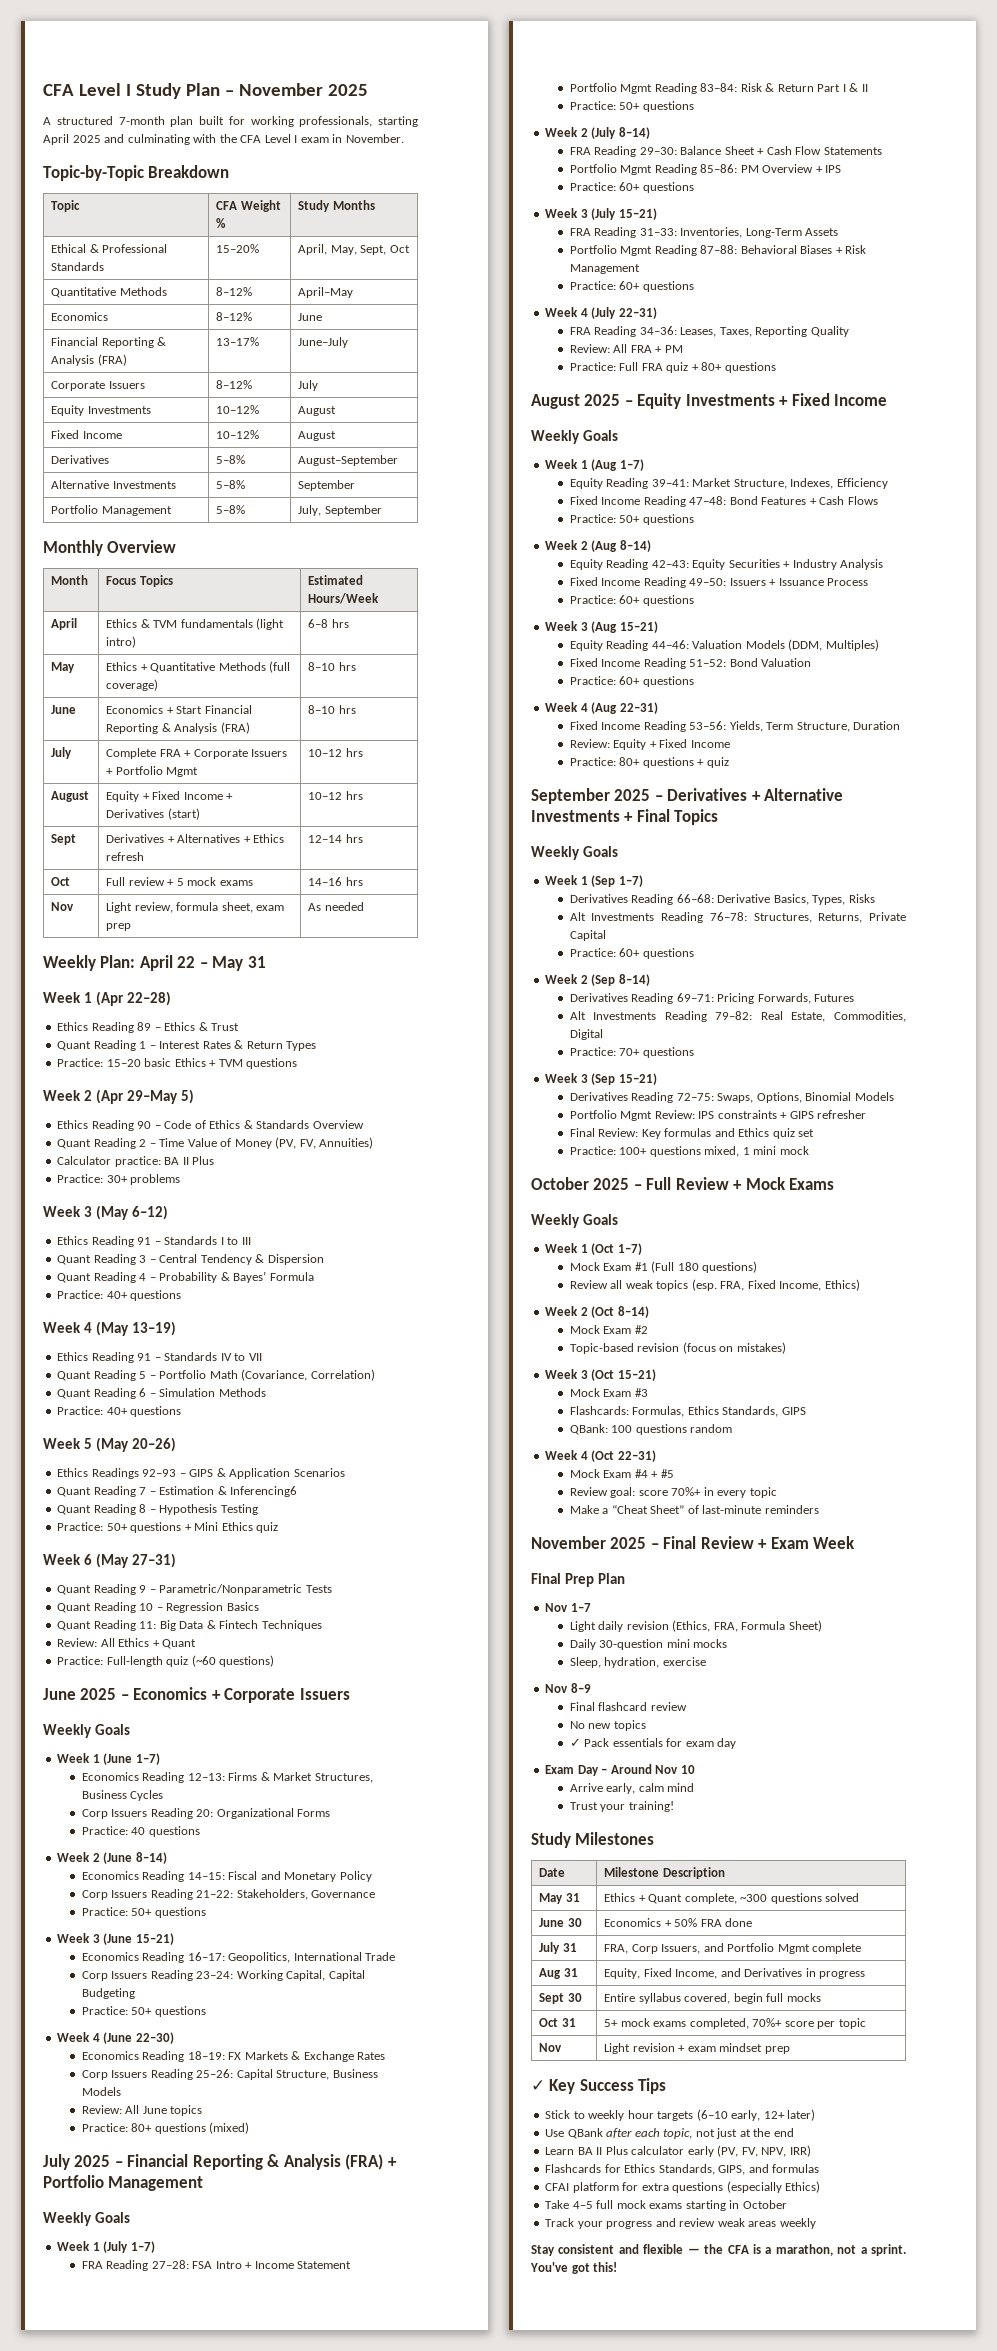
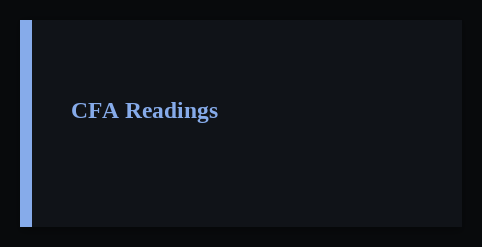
- CFA Level I Study Plan – November 2025
- A structured 7-month plan built for working professionals, starting April 2025 and culminating with the CFA Level I exam in November.
- Topic-by-Topic Breakdown
- Topic | CFA Weight % | Study Months
- Ethical & Professional Standards | 15–20% | April, May, Sept, Oct
- Quantitative Methods | 8–12% | April–May
- Economics | 8–12% | June
- Financial Reporting & Analysis (FRA) | 13–17% | June–July
- Corporate Issuers | 8–12% | July
- Equity Investments | 10–12% | August
- Fixed Income | 10–12% | August
- Derivatives | 5–8% | August–September
- Alternative Investments | 5–8% | September
- Portfolio Management | 5–8% | July, September
- Monthly Overview
- Month | Focus Topics | Estimated Hours/Week
- April | Ethics & TVM fundamentals (light intro) | 6–8 hrs
- May | Ethics + Quantitative Methods (full coverage) | 8–10 hrs
- June | Economics + Start Financial Reporting & Analysis (FRA) | 8–10 hrs
- July | Complete FRA + Corporate Issuers + Portfolio Mgmt | 10–12 hrs
- August | Equity + Fixed Income + Derivatives (start) | 10–12 hrs
- Sept | Derivatives + Alternatives + Ethics refresh | 12–14 hrs
- Oct | Full review + 5 mock exams | 14–16 hrs
- Nov | Light review, formula sheet, exam prep | As needed
- Weekly Plan: April 22 – May 31
- Week 1 (Apr 22–28)
- Ethics Reading 89 – Ethics & Trust
- Quant Reading 1 – Interest Rates & Return Types
- Practice: 15–20 basic Ethics + TVM questions
- Week 2 (Apr 29–May 5)
- Ethics Reading 90 – Code of Ethics & Standards Overview
- Quant Reading 2 – Time Value of Money (PV, FV, Annuities)
- Calculator practice: BA II Plus
- Practice: 30+ problems
- Week 3 (May 6–12)
- Ethics Reading 91 – Standards I to III
- Quant Reading 3 – Central Tendency & Dispersion
- Quant Reading 4 – Probability & Bayes’ Formula
- Practice: 40+ questions
- Week 4 (May 13–19)
- Ethics Reading 91 – Standards IV to VII
- Quant Reading 5 – Portfolio Math (Covariance, Correlation)
- Quant Reading 6 – Simulation Methods
- Practice: 40+ questions
- Week 5 (May 20–26)
- Ethics Readings 92–93 – GIPS & Application Scenarios
- Quant Reading 7 – Estimation & Inferencing6
- Quant Reading 8 – Hypothesis Testing
- Practice: 50+ questions + Mini Ethics quiz
- Week 6 (May 27–31)
- Quant Reading 9 – Parametric/Nonparametric Tests
- Quant Reading 10 – Regression Basics
- Quant Reading 11: Big Data & Fintech Techniques
- Review: All Ethics + Quant
- Practice: Full-length quiz (~60 questions)
- June 2025 – Economics + Corporate Issuers
- Weekly Goals
- Week 1 (June 1–7)
- Economics Reading 12–13: Firms & Market Structures, Business Cycles
- Corp Issuers Reading 20: Organizational Forms
- Practice: 40 questions
- Week 2 (June 8–14)
- Economics Reading 14–15: Fiscal and Monetary Policy
- Corp Issuers Reading 21–22: Stakeholders, Governance
- Practice: 50+ questions
- Week 3 (June 15–21)
- Economics Reading 16–17: Geopolitics, International Trade
- Corp Issuers Reading 23–24: Working Capital, Capital Budgeting
- Practice: 50+ questions
- Week 4 (June 22–30)
- Economics Reading 18–19: FX Markets & Exchange Rates
- Corp Issuers Reading 25–26: Capital Structure, Business Models
- Review: All June topics
- Practice: 80+ questions (mixed)
- July 2025 – Financial Reporting & Analysis (FRA) + Portfolio Management
- Weekly Goals
- Week 1 (July 1–7)
- FRA Reading 27–28: FSA Intro + Income Statement
- Portfolio Mgmt Reading 83–84: Risk & Return Part I & II
- Practice: 50+ questions
- Week 2 (July 8–14)
- FRA Reading 29–30: Balance Sheet + Cash Flow Statements
- Portfolio Mgmt Reading 85–86: PM Overview + IPS
- Practice: 60+ questions
- Week 3 (July 15–21)
- FRA Reading 31–33: Inventories, Long-Term Assets
- Portfolio Mgmt Reading 87–88: Behavioral Biases + Risk Management
- Practice: 60+ questions
- Week 4 (July 22–31)
- FRA Reading 34–36: Leases, Taxes, Reporting Quality
- Review: All FRA + PM
- Practice: Full FRA quiz + 80+ questions
- August 2025 – Equity Investments + Fixed Income
- Weekly Goals
- Week 1 (Aug 1–7)
- Equity Reading 39–41: Market Structure, Indexes, Efficiency
- Fixed Income Reading 47–48: Bond Features + Cash Flows
- Practice: 50+ questions
- Week 2 (Aug 8–14)
- Equity Reading 42–43: Equity Securities + Industry Analysis
- Fixed Income Reading 49–50: Issuers + Issuance Process
- Practice: 60+ questions
- Week 3 (Aug 15–21)
- Equity Reading 44–46: Valuation Models (DDM, Multiples)
- Fixed Income Reading 51–52: Bond Valuation
- Practice: 60+ questions
- Week 4 (Aug 22–31)
- Fixed Income Reading 53–56: Yields, Term Structure, Duration
- Review: Equity + Fixed Income
- Practice: 80+ questions + quiz
- September 2025 – Derivatives + Alternative Investments + Final Topics
- Weekly Goals
- Week 1 (Sep 1–7)
- Derivatives Reading 66–68: Derivative Basics, Types, Risks
- Alt Investments Reading 76–78: Structures, Returns, Private Capital
- Practice: 60+ questions
- Week 2 (Sep 8–14)
- Derivatives Reading 69–71: Pricing Forwards, Futures
- Alt Investments Reading 79–82: Real Estate, Commodities, Digital
- Practice: 70+ questions
- Week 3 (Sep 15–21)
- Derivatives Reading 72–75: Swaps, Options, Binomial Models
- Portfolio Mgmt Review: IPS constraints + GIPS refresher
- Final Review: Key formulas and Ethics quiz set
- Practice: 100+ questions mixed, 1 mini mock
- October 2025 – Full Review + Mock Exams
- Weekly Goals
- Week 1 (Oct 1–7)
- Mock Exam #1 (Full 180 questions)
- Review all weak topics (esp. FRA, Fixed Income, Ethics)
- Week 2 (Oct 8–14)
- Mock Exam #2
- Topic-based revision (focus on mistakes)
- Week 3 (Oct 15–21)
- Mock Exam #3
- Flashcards: Formulas, Ethics Standards, GIPS
- QBank: 100 questions random
- Week 4 (Oct 22–31)
- Mock Exam #4 + #5
- Review goal: score 70%+ in every topic
- Make a “Cheat Sheet” of last-minute reminders
- November 2025 – Final Review + Exam Week
- Final Prep Plan
- Nov 1–7
- Light daily revision (Ethics, FRA, Formula Sheet)
- Daily 30-question mini mocks
- Sleep, hydration, exercise
- Nov 8–9
- Final flashcard review
- No new topics
- ✓ Pack essentials for exam day
- Exam Day – Around Nov 10
- Arrive early, calm mind
- Trust your training!
- Study Milestones
- Date | Milestone Description
- May 31 | Ethics + Quant complete, ~300 questions solved
- June 30 | Economics + 50% FRA done
- July 31 | FRA, Corp Issuers, and Portfolio Mgmt complete
- Aug 31 | Equity, Fixed Income, and Derivatives in progress
- Sept 30 | Entire syllabus covered, begin full mocks
- Oct 31 | 5+ mock exams completed, 70%+ score per topic
- Nov | Light revision + exam mindset prep
- ✓ Key Success Tips
- Stick to weekly hour targets (6–10 early, 12+ later)
- Use QBank after each topic, not just at the end
- Learn BA II Plus calculator early (PV, FV, NPV, IRR)
- Flashcards for Ethics Standards, GIPS, and formulas
- CFAI platform for extra questions (especially Ethics)
- Take 4–5 full mock exams starting in October
- Track your progress and review weak areas weekly
- Stay consistent and flexible — the CFA is a marathon, not a sprint. You've got this!
+ CFA Readings

